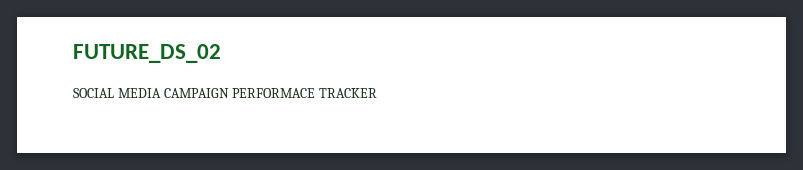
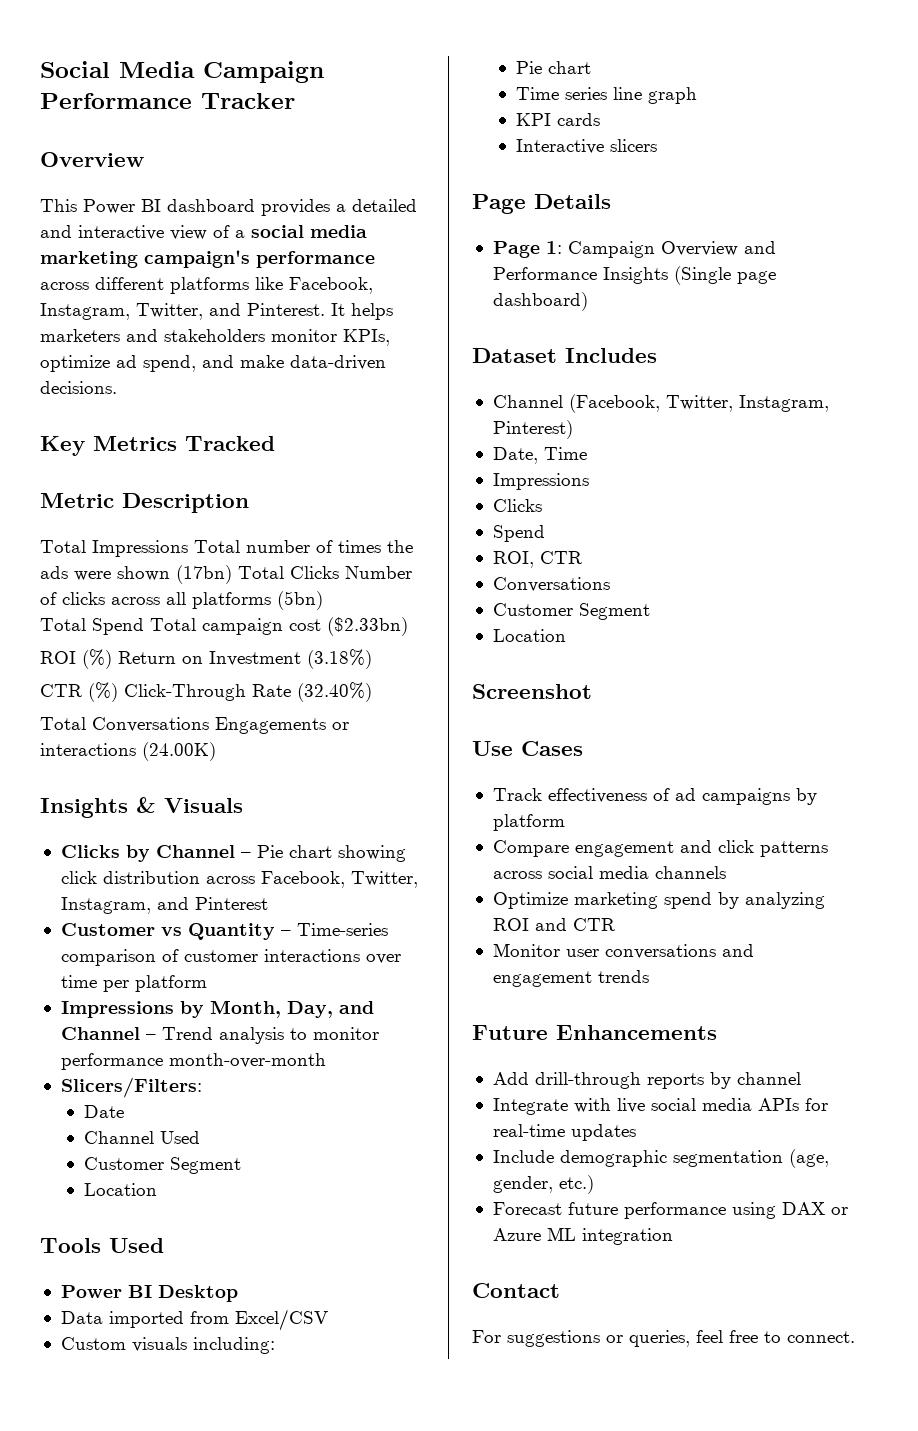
- FUTURE_DS_02
- SOCIAL MEDIA CAMPAIGN PERFORMACE TRACKER
+ Social Media Campaign Performance Tracker
+ Overview
+ This Power BI dashboard provides a detailed and interactive view of a social media marketing campaign's performance across different platforms like Facebook, Instagram, Twitter, and Pinterest. It helps marketers and stakeholders monitor KPIs, optimize ad spend, and make data-driven decisions.
+ Key Metrics Tracked
+ Metric Description
+ Total Impressions Total number of times the ads were shown (17bn) Total Clicks Number of clicks across all platforms (5bn)
+ Total Spend Total campaign cost ($2.33bn)
+ ROI (%) Return on Investment (3.18%)
+ CTR (%) Click-Through Rate (32.40%)
+ Total Conversations Engagements or interactions (24.00K)
+ Insights & Visuals
+ Clicks by Channel – Pie chart showing click distribution across Facebook, Twitter, Instagram, and Pinterest
+ Customer vs Quantity – Time-series comparison of customer interactions over time per platform
+ Impressions by Month, Day, and Channel – Trend analysis to monitor performance month-over-month
+ Slicers/Filters:
+ Date
+ Channel Used
+ Customer Segment
+ Location
+ Tools Used
+ Power BI Desktop
+ Data imported from Excel/CSV
+ Custom visuals including:
+ Pie chart
+ Time series line graph
+ KPI cards
+ Interactive slicers
+ Page Details
+ Page 1: Campaign Overview and Performance Insights (Single page dashboard)
+ Dataset Includes
+ Channel (Facebook, Twitter, Instagram, Pinterest)
+ Date, Time
+ Impressions
+ Clicks
+ Spend
+ ROI, CTR
+ Conversations
+ Customer Segment
+ Location
+ Screenshot
+ Use Cases
+ Track effectiveness of ad campaigns by platform
+ Compare engagement and click patterns across social media channels
+ Optimize marketing spend by analyzing ROI and CTR
+ Monitor user conversations and engagement trends
+ Future Enhancements
+ Add drill-through reports by channel
+ Integrate with live social media APIs for real-time updates
+ Include demographic segmentation (age, gender, etc.)
+ Forecast future performance using DAX or Azure ML integration
+ Contact
+ For suggestions or queries, feel free to connect.

